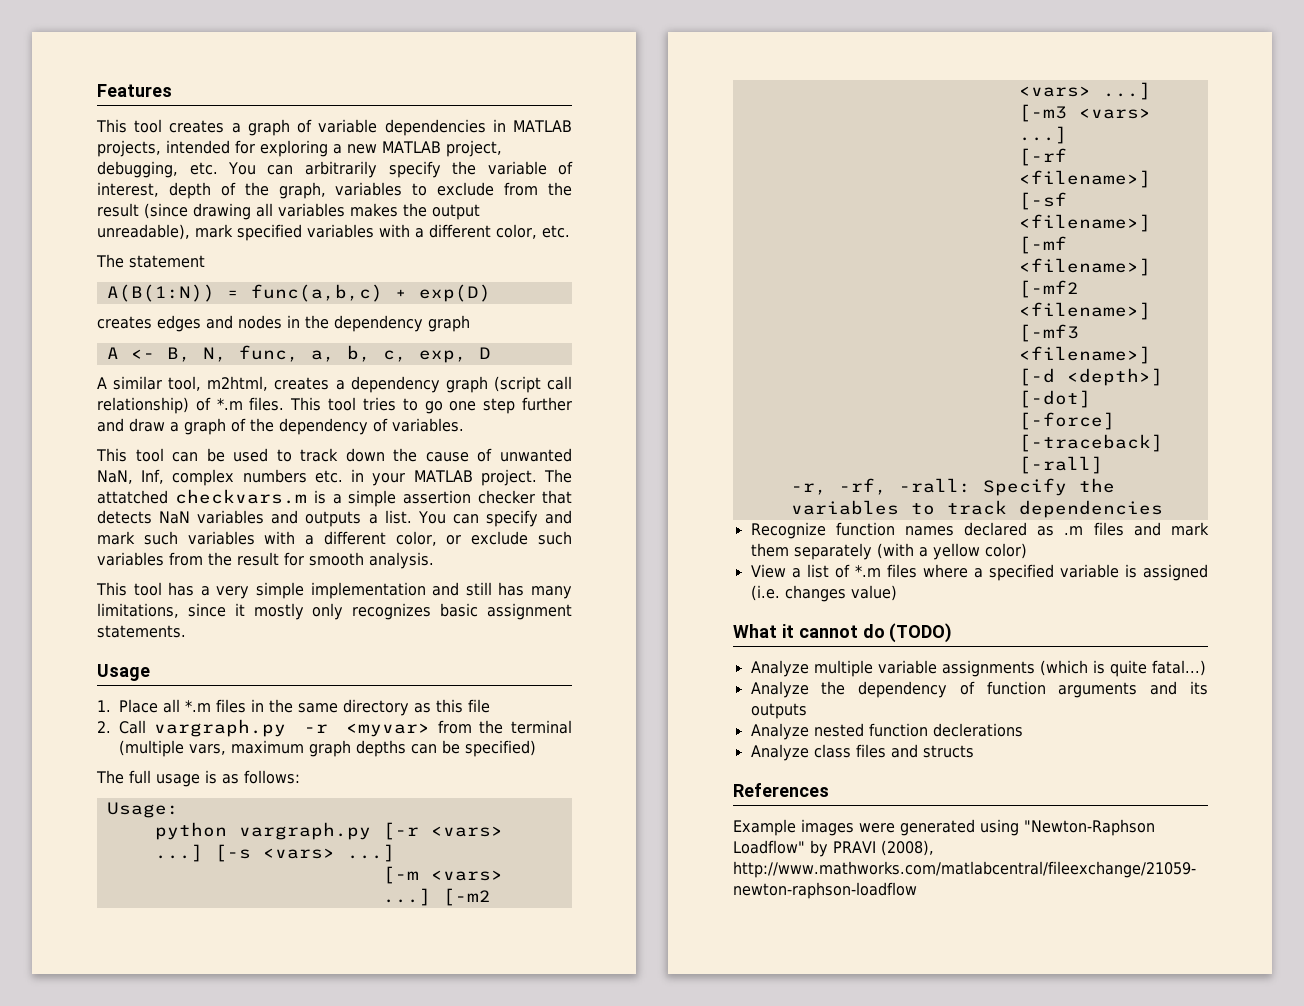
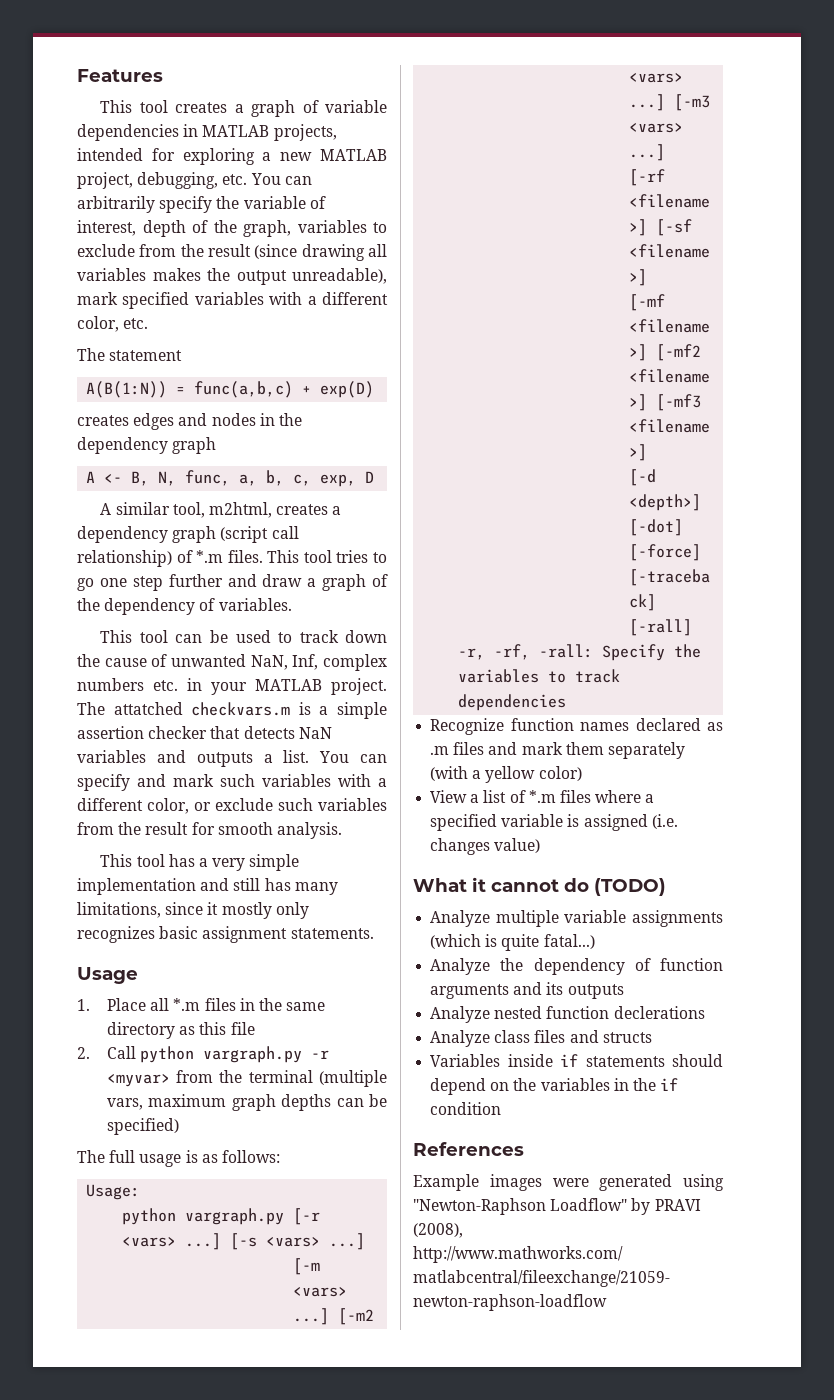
- 2. Call vargraph.py -r <myvar> from the terminal (multiple vars, maximum graph depths can be specified)
+ 2. Call python vargraph.py -r <myvar> from the terminal (multiple vars, maximum graph depths can be specified)
+ Variables inside if statements should depend on the variables in the if condition

